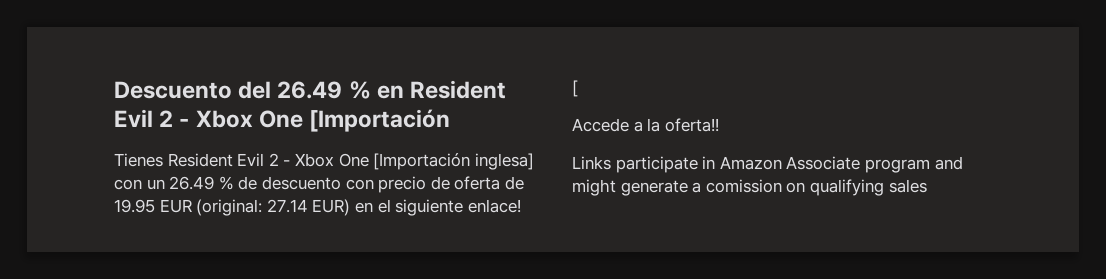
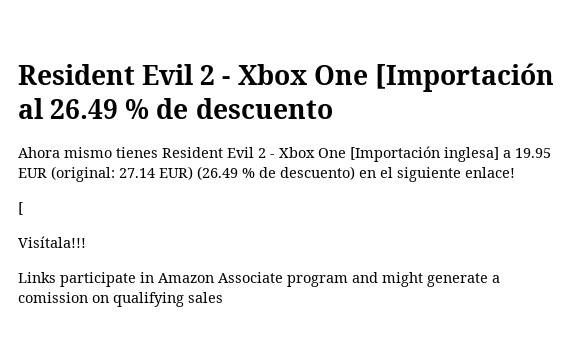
- Descuento del 26.49 % en Resident Evil 2 - Xbox One [Importación
- Tienes Resident Evil 2 - Xbox One [Importación inglesa] con un 26.49 % de descuento con precio de oferta de 19.95 EUR (original: 27.14 EUR) en el siguiente enlace!
+ Resident Evil 2 - Xbox One [Importación al 26.49 % de descuento
+ Ahora mismo tienes Resident Evil 2 - Xbox One [Importación inglesa] a 19.95 EUR (original: 27.14 EUR) (26.49 % de descuento) en el siguiente enlace!
- Accede a la oferta!!
+ Visítala!!!

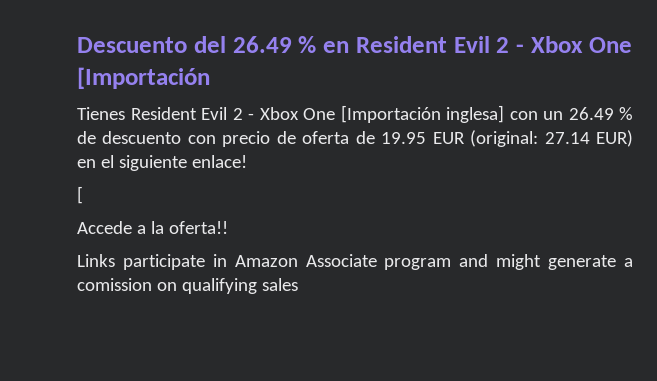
- Resident Evil 2 - Xbox One [Importación al 26.49 % de descuento
- Ahora mismo tienes Resident Evil 2 - Xbox One [Importación inglesa] a 19.95 EUR (original: 27.14 EUR) (26.49 % de descuento) en el siguiente enlace!
+ Descuento del 26.49 % en Resident Evil 2 - Xbox One [Importación
+ Tienes Resident Evil 2 - Xbox One [Importación inglesa] con un 26.49 % de descuento con precio de oferta de 19.95 EUR (original: 27.14 EUR) en el siguiente enlace!
- Visítala!!!
+ Accede a la oferta!!

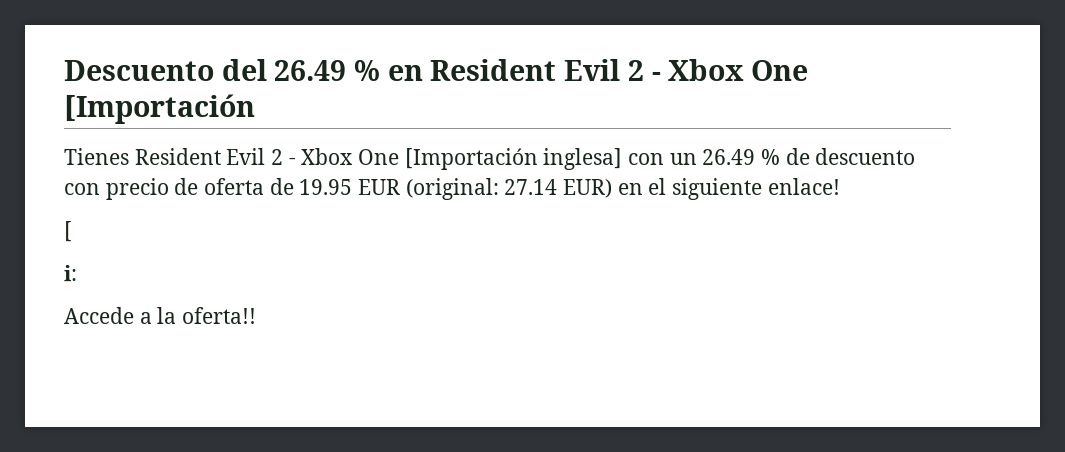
+ ℹ:
- Links participate in Amazon Associate program and might generate a comission on qualifying sales

